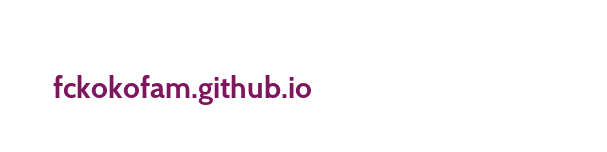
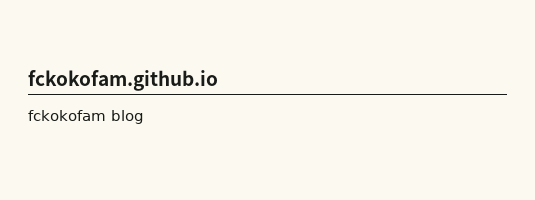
+ fckokofam blog

